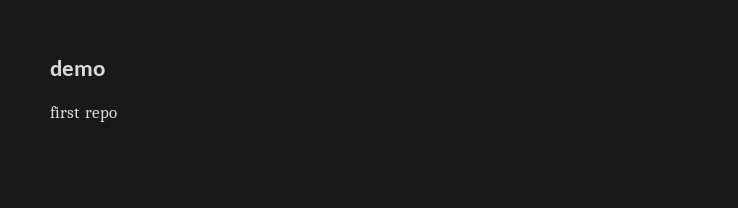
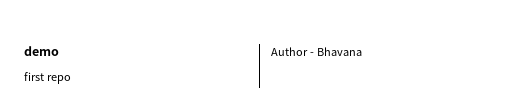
+ Author - Bhavana

